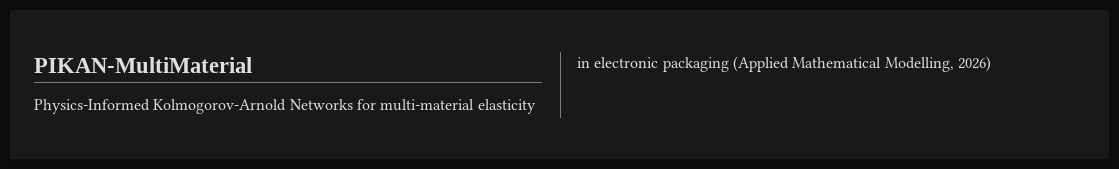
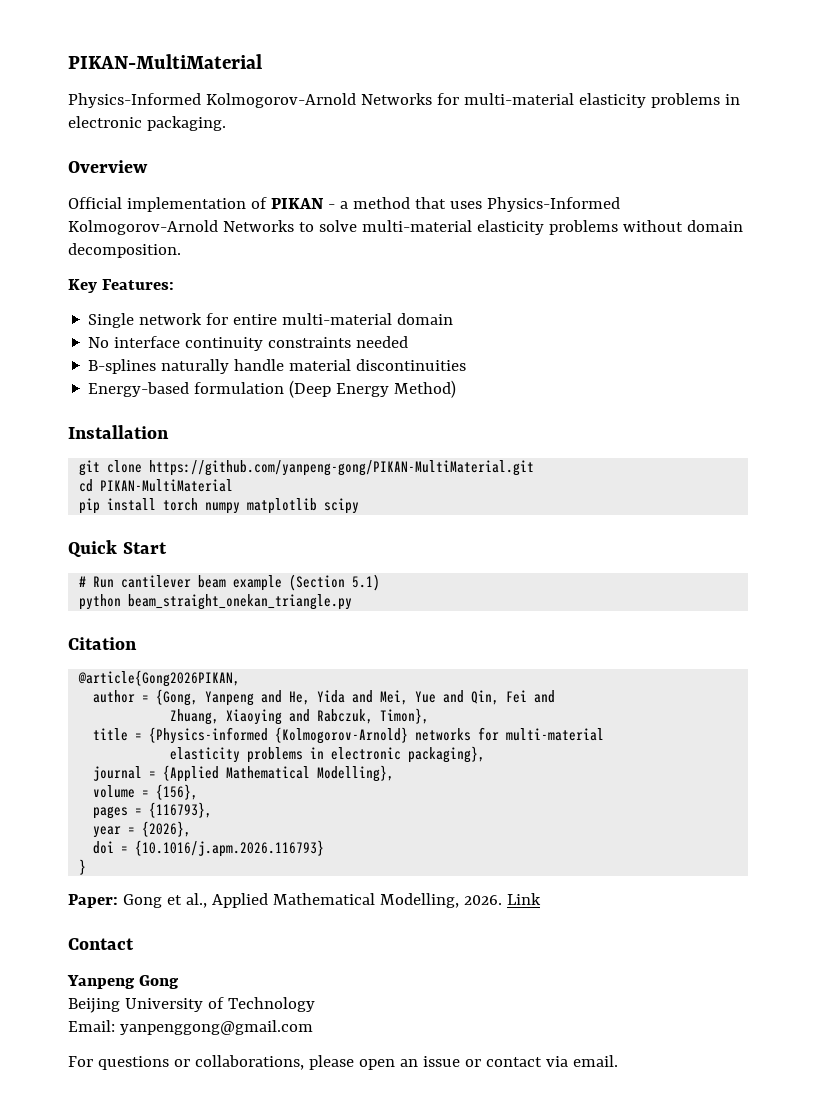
- Physics-Informed Kolmogorov-Arnold Networks for multi-material elasticity in electronic packaging (Applied Mathematical Modelling, 2026)
+ Physics-Informed Kolmogorov-Arnold Networks for multi-material elasticity problems in electronic packaging.
+ Overview
+ Official implementation of PIKAN - a method that uses Physics-Informed Kolmogorov-Arnold Networks to solve multi-material elasticity problems without domain decomposition.
+ Key Features:
+ Single network for entire multi-material domain
+ No interface continuity constraints needed
+ B-splines naturally handle material discontinuities
+ Energy-based formulation (Deep Energy Method)
+ Installation
+ git clone https://github.com/yanpeng-gong/PIKAN-MultiMaterial.git
+ cd PIKAN-MultiMaterial
+ pip install torch numpy matplotlib scipy
+ Quick Start
+ # Run cantilever beam example (Section 5.1)
+ python beam_straight_onekan_triangle.py
+ Citation
+ @article{Gong2026PIKAN,
+ author = {Gong, Yanpeng and He, Yida and Mei, Yue and Qin, Fei and
+ Zhuang, Xiaoying and Rabczuk, Timon},
+ title = {Physics-informed {Kolmogorov-Arnold} networks for multi-material
+ elasticity problems in electronic packaging},
+ journal = {Applied Mathematical Modelling},
+ volume = {156},
+ pages = {116793},
+ year = {2026},
+ doi = {10.1016/j.apm.2026.116793}
+ }
+ Paper: Gong et al., Applied Mathematical Modelling, 2026. Link
+ Contact
+ Yanpeng Gong
+ Beijing University of Technology
+ Email: yanpenggong@gmail.com
+ For questions or collaborations, please open an issue or contact via email.

